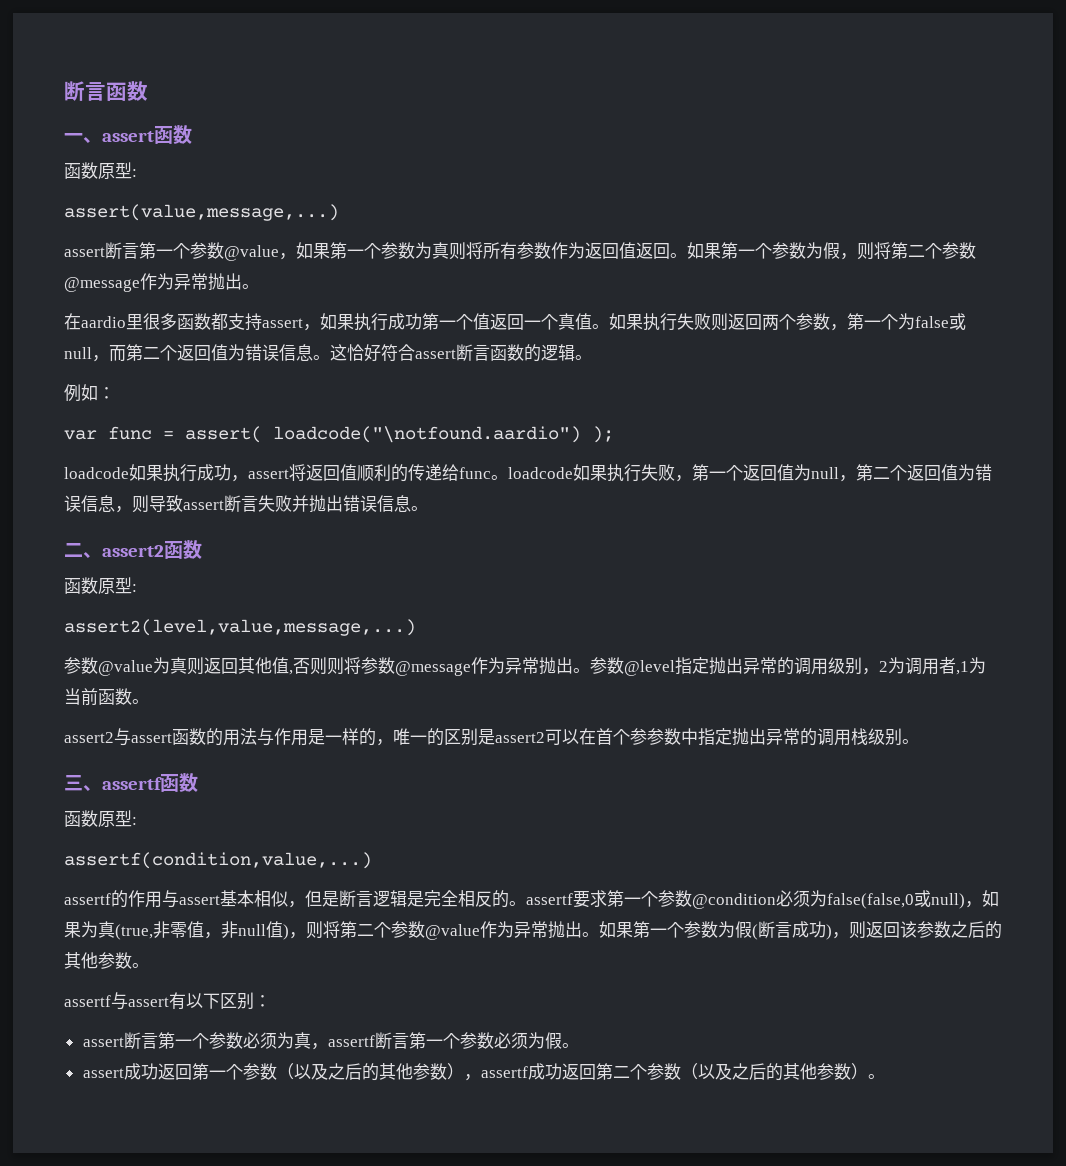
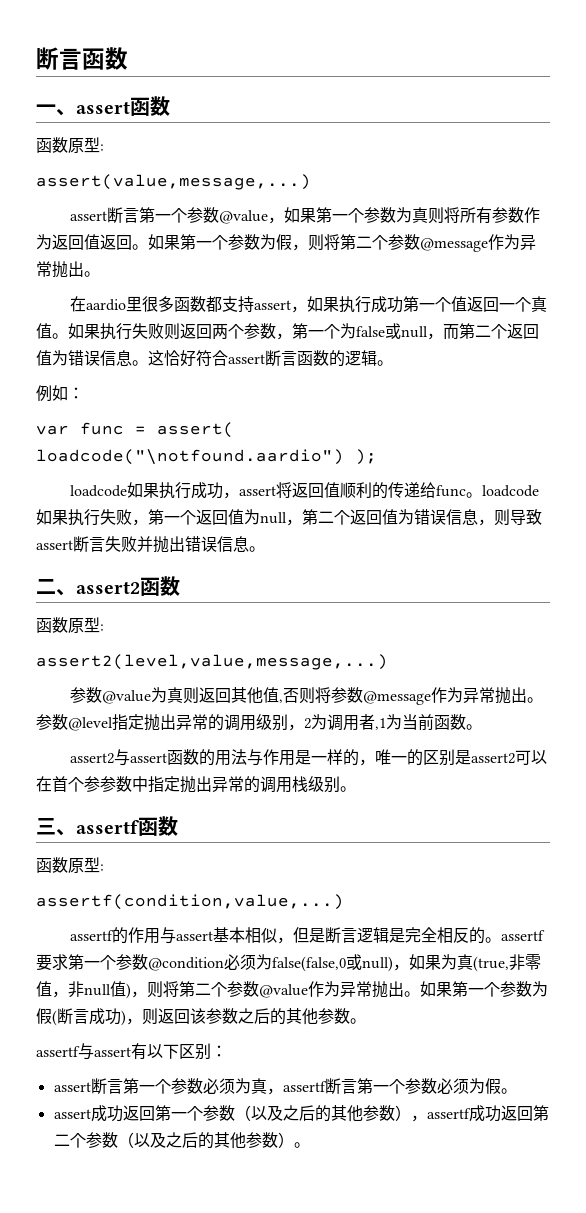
- 参数@value为真则返回其他值,否则则将参数@message作为异常抛出。
+ 参数@value为真则返回其他值,否则将参数@message作为异常抛出。

